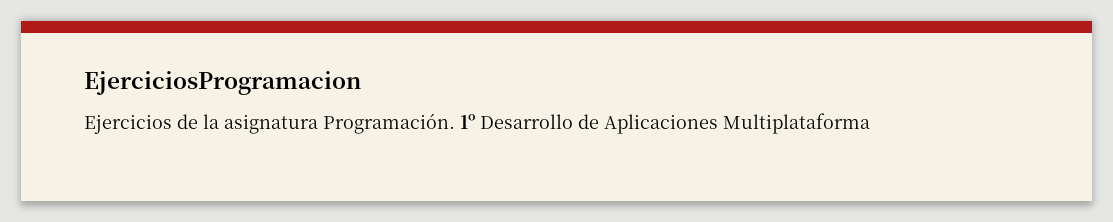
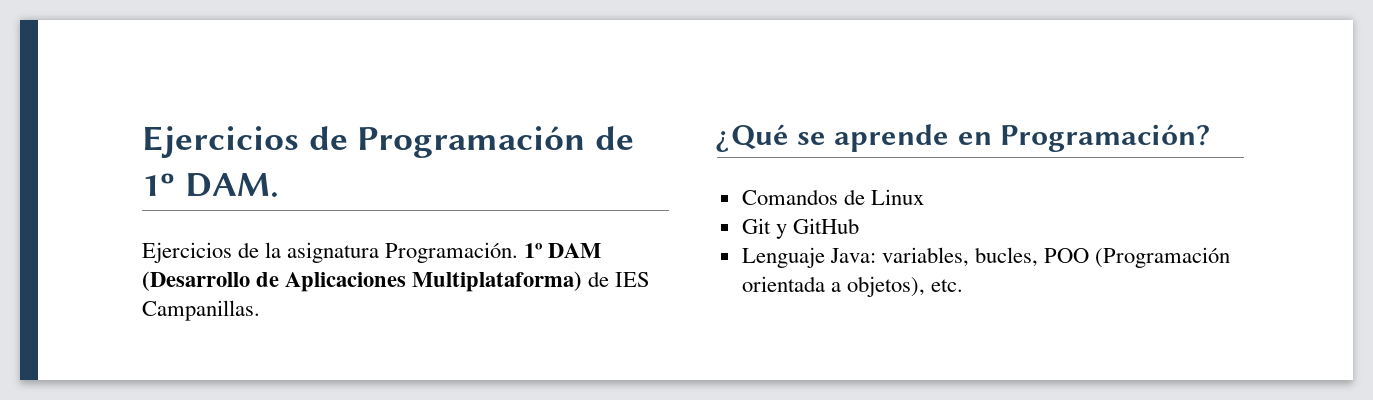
- EjerciciosProgramacion
+ Ejercicios de Programación de 1º DAM.
- 1º Desarrollo de Aplicaciones Multiplataforma
+ 1º DAM (Desarrollo de Aplicaciones Multiplataforma) de IES Campanillas.
+ ¿Qué se aprende en Programación?
+ Comandos de Linux
+ Git y GitHub
+ Lenguaje Java: variables, bucles, POO (Programación orientada a objetos), etc.

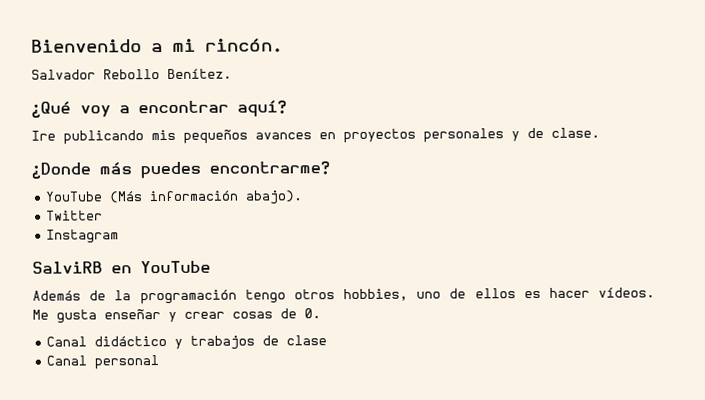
- Ejercicios de Programación de 1º DAM.
- Ejercicios de la asignatura Programación. 1º DAM (Desarrollo de Aplicaciones Multiplataforma) de IES Campanillas.
- ¿Qué se aprende en Programación?
- Comandos de Linux
- Git y GitHub
- Lenguaje Java: variables, bucles, POO (Programación orientada a objetos), etc.
+ Bienvenido a mi rincón.
+ Salvador Rebollo Benítez.
+ ¿Qué voy a encontrar aquí?
+ Ire publicando mis pequeños avances en proyectos personales y de clase.
+ ¿Donde más puedes encontrarme?
+ YouTube (Más información abajo).
+ Twitter
+ Instagram
+ SalviRB en YouTube
+ Además de la programación tengo otros hobbies, uno de ellos es hacer vídeos. Me gusta enseñar y crear cosas de 0.
+ Canal didáctico y trabajos de clase
+ Canal personal

